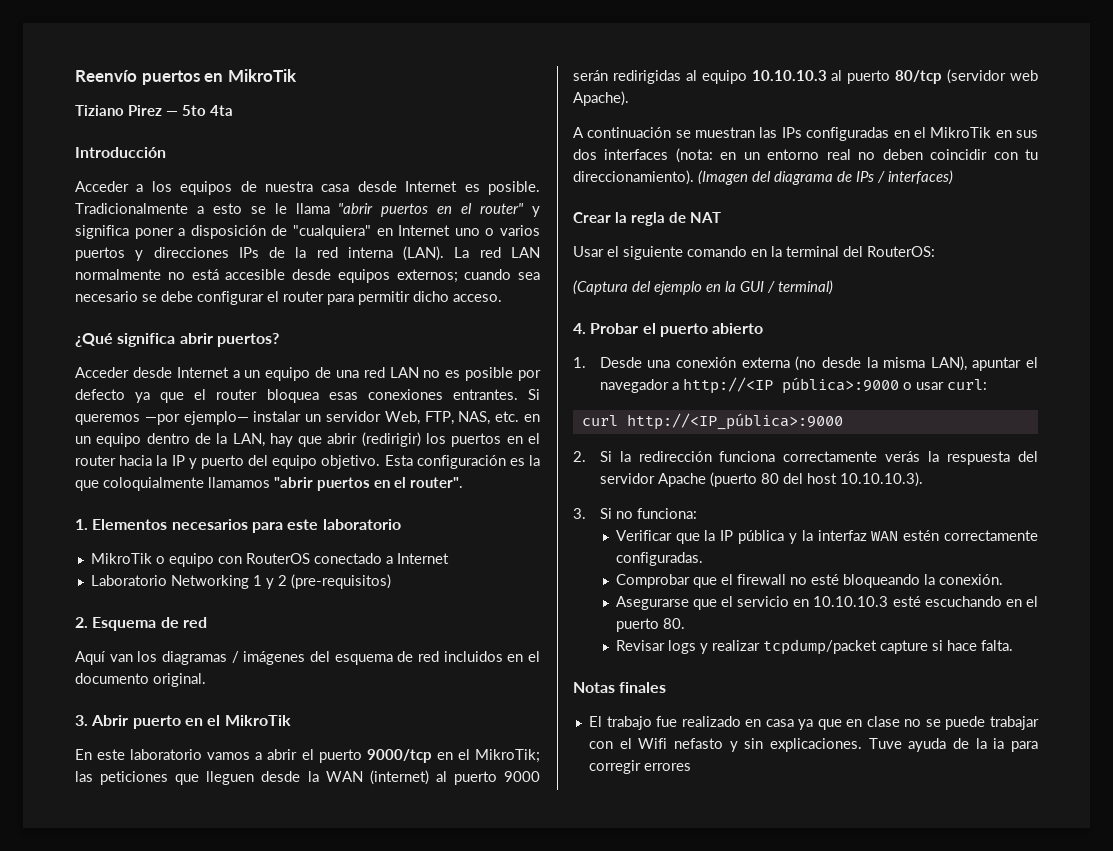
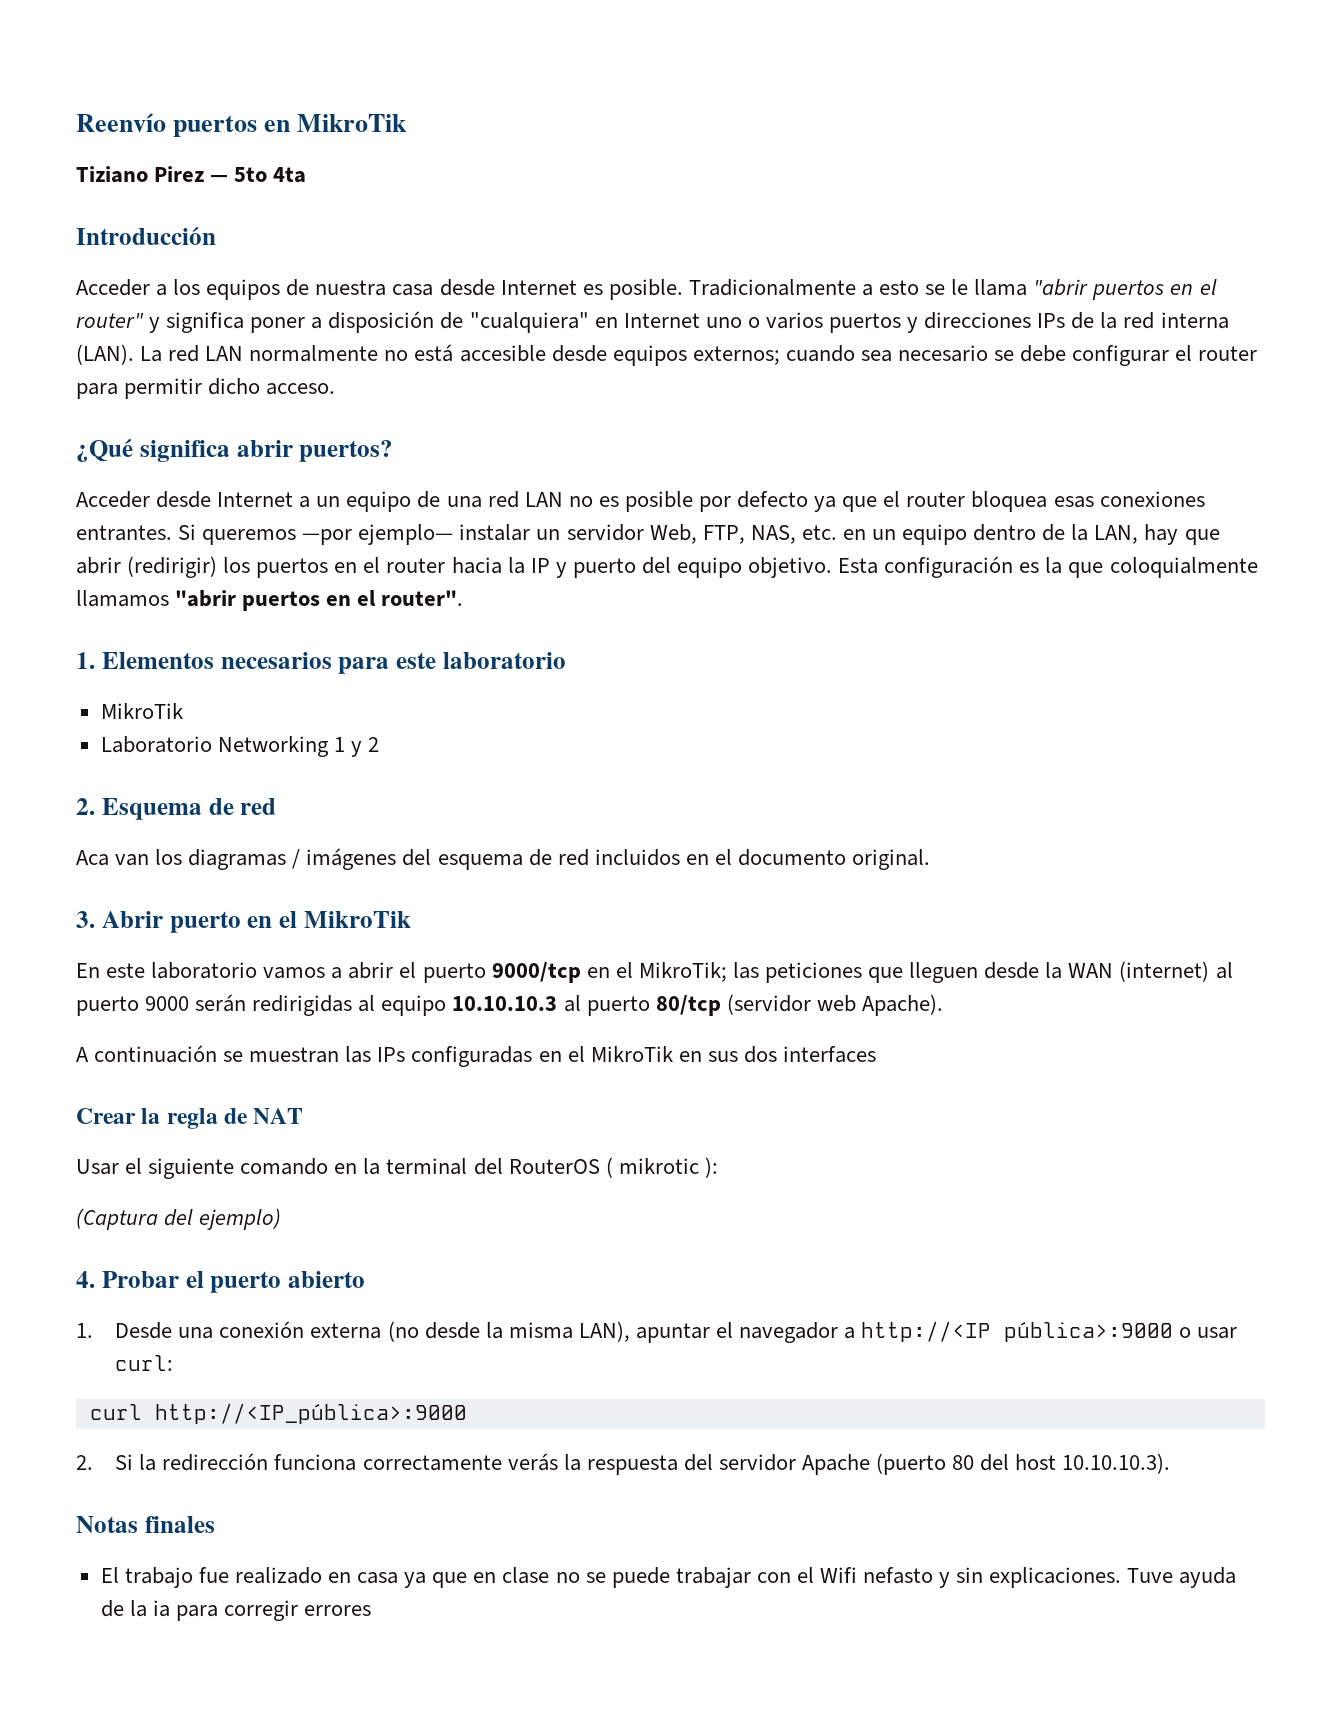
  1. Elementos necesarios para este laboratorio
- MikroTik o equipo con RouterOS conectado a Internet
+ MikroTik
- Laboratorio Networking 1 y 2 (pre-requisitos)
+ Laboratorio Networking 1 y 2
- Aquí van los diagramas / imágenes del esquema de red incluidos en el documento original.
+ Aca van los diagramas / imágenes del esquema de red incluidos en el documento original.
- A continuación se muestran las IPs configuradas en el MikroTik en sus dos interfaces (nota: en un entorno real no deben coincidir con tu direccionamiento). (Imagen del diagrama de IPs / interfaces)
+ A continuación se muestran las IPs configuradas en el MikroTik en sus dos interfaces
- Usar el siguiente comando en la terminal del RouterOS:
- (Captura del ejemplo en la GUI / terminal)
+ Usar el siguiente comando en la terminal del RouterOS ( mikrotic ):
+ (Captura del ejemplo)
- 3. Si no funciona:
- Verificar que la IP pública y la interfaz WAN estén correctamente configuradas.
- Comprobar que el firewall no esté bloqueando la conexión.
- Asegurarse que el servicio en 10.10.10.3 esté escuchando en el puerto 80.
- Revisar logs y realizar tcpdump/packet capture si hace falta.

